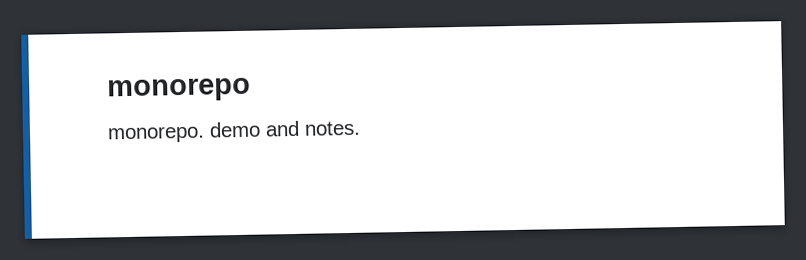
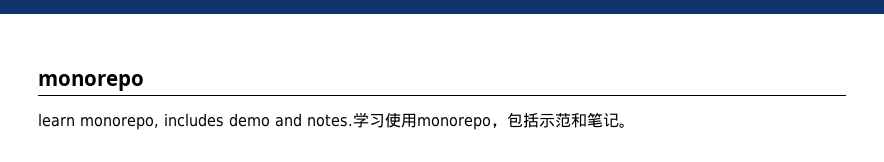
- monorepo. demo and notes.
+ learn monorepo, includes demo and notes.学习使用monorepo，包括示范和笔记。

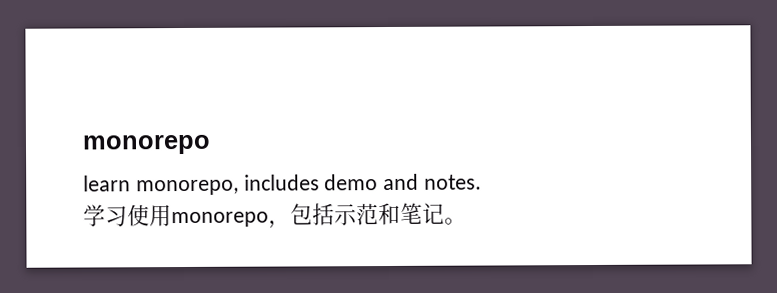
- learn monorepo, includes demo and notes.学习使用monorepo，包括示范和笔记。
+ learn monorepo, includes demo and notes.
+ 学习使用monorepo，包括示范和笔记。

